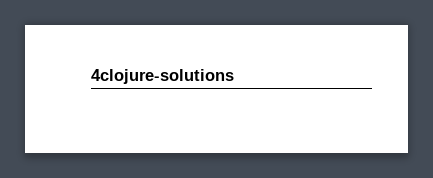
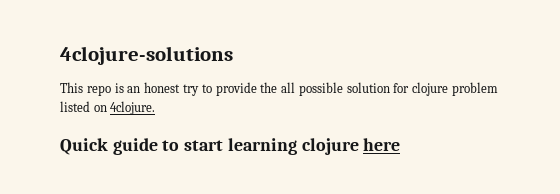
+ This repo is an honest try to provide the all possible solution for clojure problem listed on 4clojure.
+ Quick guide to start learning clojure here

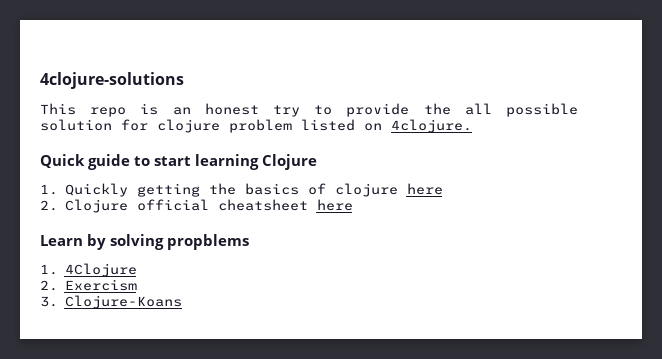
- Quick guide to start learning clojure here
+ Quick guide to start learning Clojure
+ 1. Quickly getting the basics of clojure here
+ 2. Clojure official cheatsheet here
+ Learn by solving propblems
+ 1. 4Clojure
+ 2. Exercism
+ 3. Clojure-Koans

